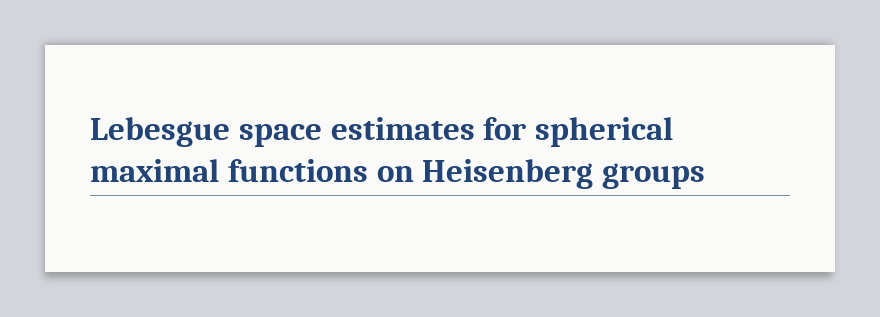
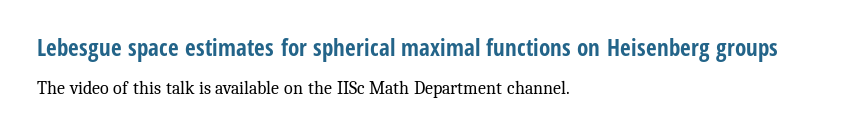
+ The video of this talk is available on the IISc Math Department channel.

